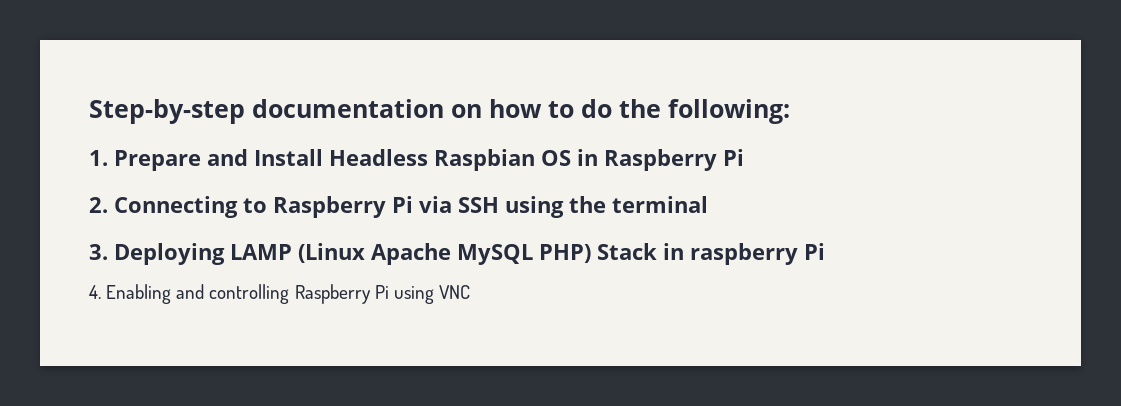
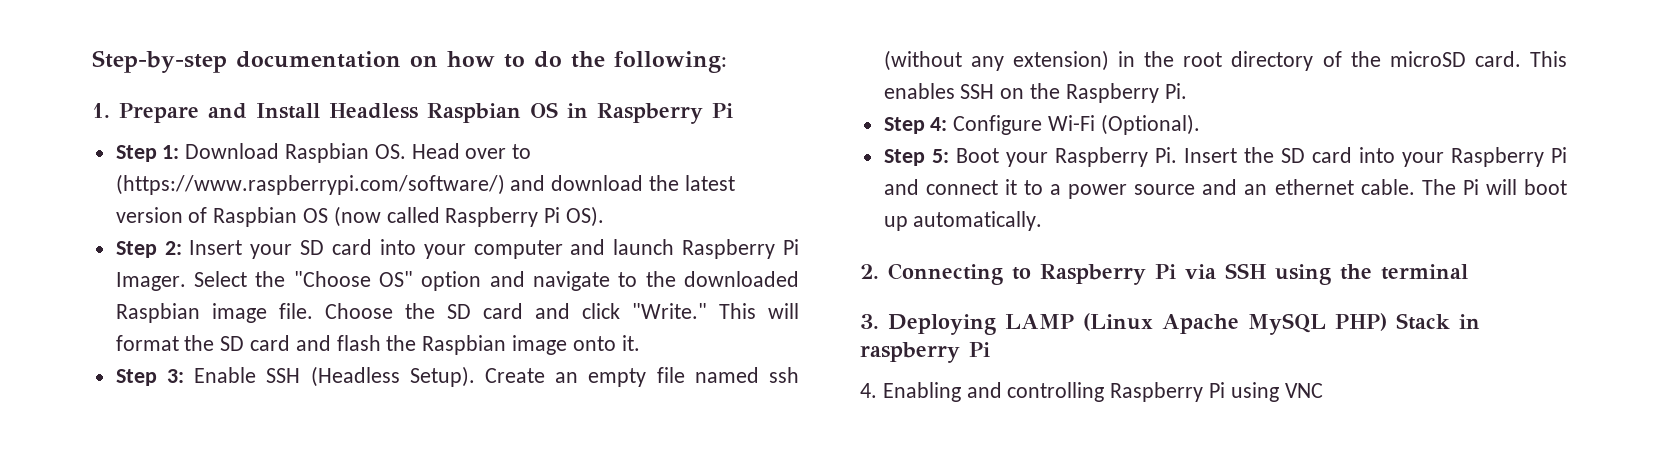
+ Step 1: Download Raspbian OS. Head over to (https://www.raspberrypi.com/software/) and download the latest version of Raspbian OS (now called Raspberry Pi OS).
+ Step 2: Insert your SD card into your computer and launch Raspberry Pi Imager. Select the "Choose OS" option and navigate to the downloaded Raspbian image file. Choose the SD card and click "Write." This will format the SD card and flash the Raspbian image onto it.
+ Step 3: Enable SSH (Headless Setup). Create an empty file named ssh (without any extension) in the root directory of the microSD card. This enables SSH on the Raspberry Pi.
+ Step 4: Configure Wi-Fi (Optional).
+ Step 5: Boot your Raspberry Pi. Insert the SD card into your Raspberry Pi and connect it to a power source and an ethernet cable. The Pi will boot up automatically.

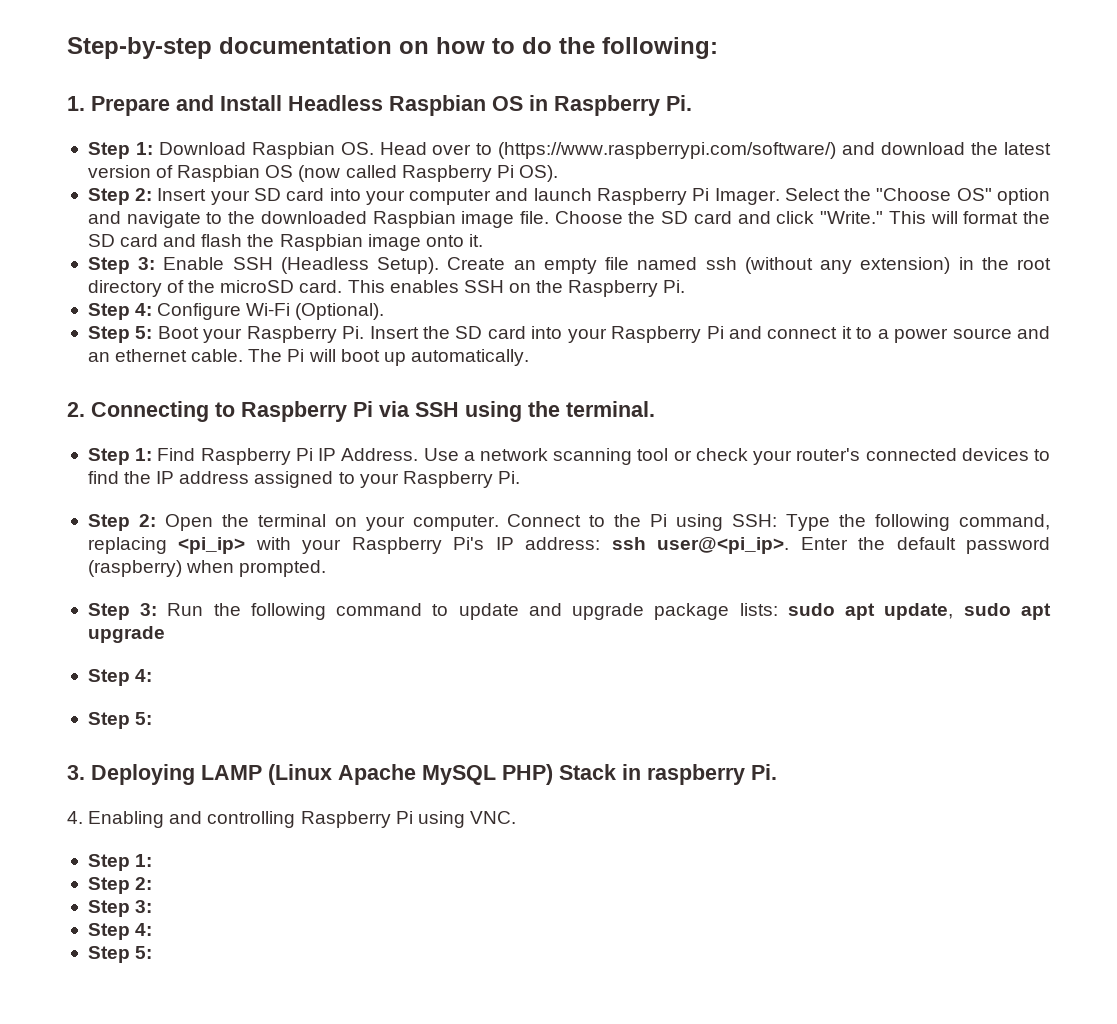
- 1. Prepare and Install Headless Raspbian OS in Raspberry Pi
+ 1. Prepare and Install Headless Raspbian OS in Raspberry Pi.
- 2. Connecting to Raspberry Pi via SSH using the terminal
+ 2. Connecting to Raspberry Pi via SSH using the terminal.
+ Step 1: Find Raspberry Pi IP Address. Use a network scanning tool or check your router's connected devices to find the IP address assigned to your Raspberry Pi.
+ Step 2: Open the terminal on your computer. Connect to the Pi using SSH: Type the following command, replacing <pi_ip> with your Raspberry Pi's IP address: ssh user@<pi_ip>. Enter the default password (raspberry) when prompted.
+ Step 3: Run the following command to update and upgrade package lists: sudo apt update, sudo apt upgrade
+ Step 4:
+ Step 5:
- 3. Deploying LAMP (Linux Apache MySQL PHP) Stack in raspberry Pi
+ 3. Deploying LAMP (Linux Apache MySQL PHP) Stack in raspberry Pi.
- 4. Enabling and controlling Raspberry Pi using VNC
+ 4. Enabling and controlling Raspberry Pi using VNC.
+ Step 1:
+ Step 2:
+ Step 3:
+ Step 4:
+ Step 5:

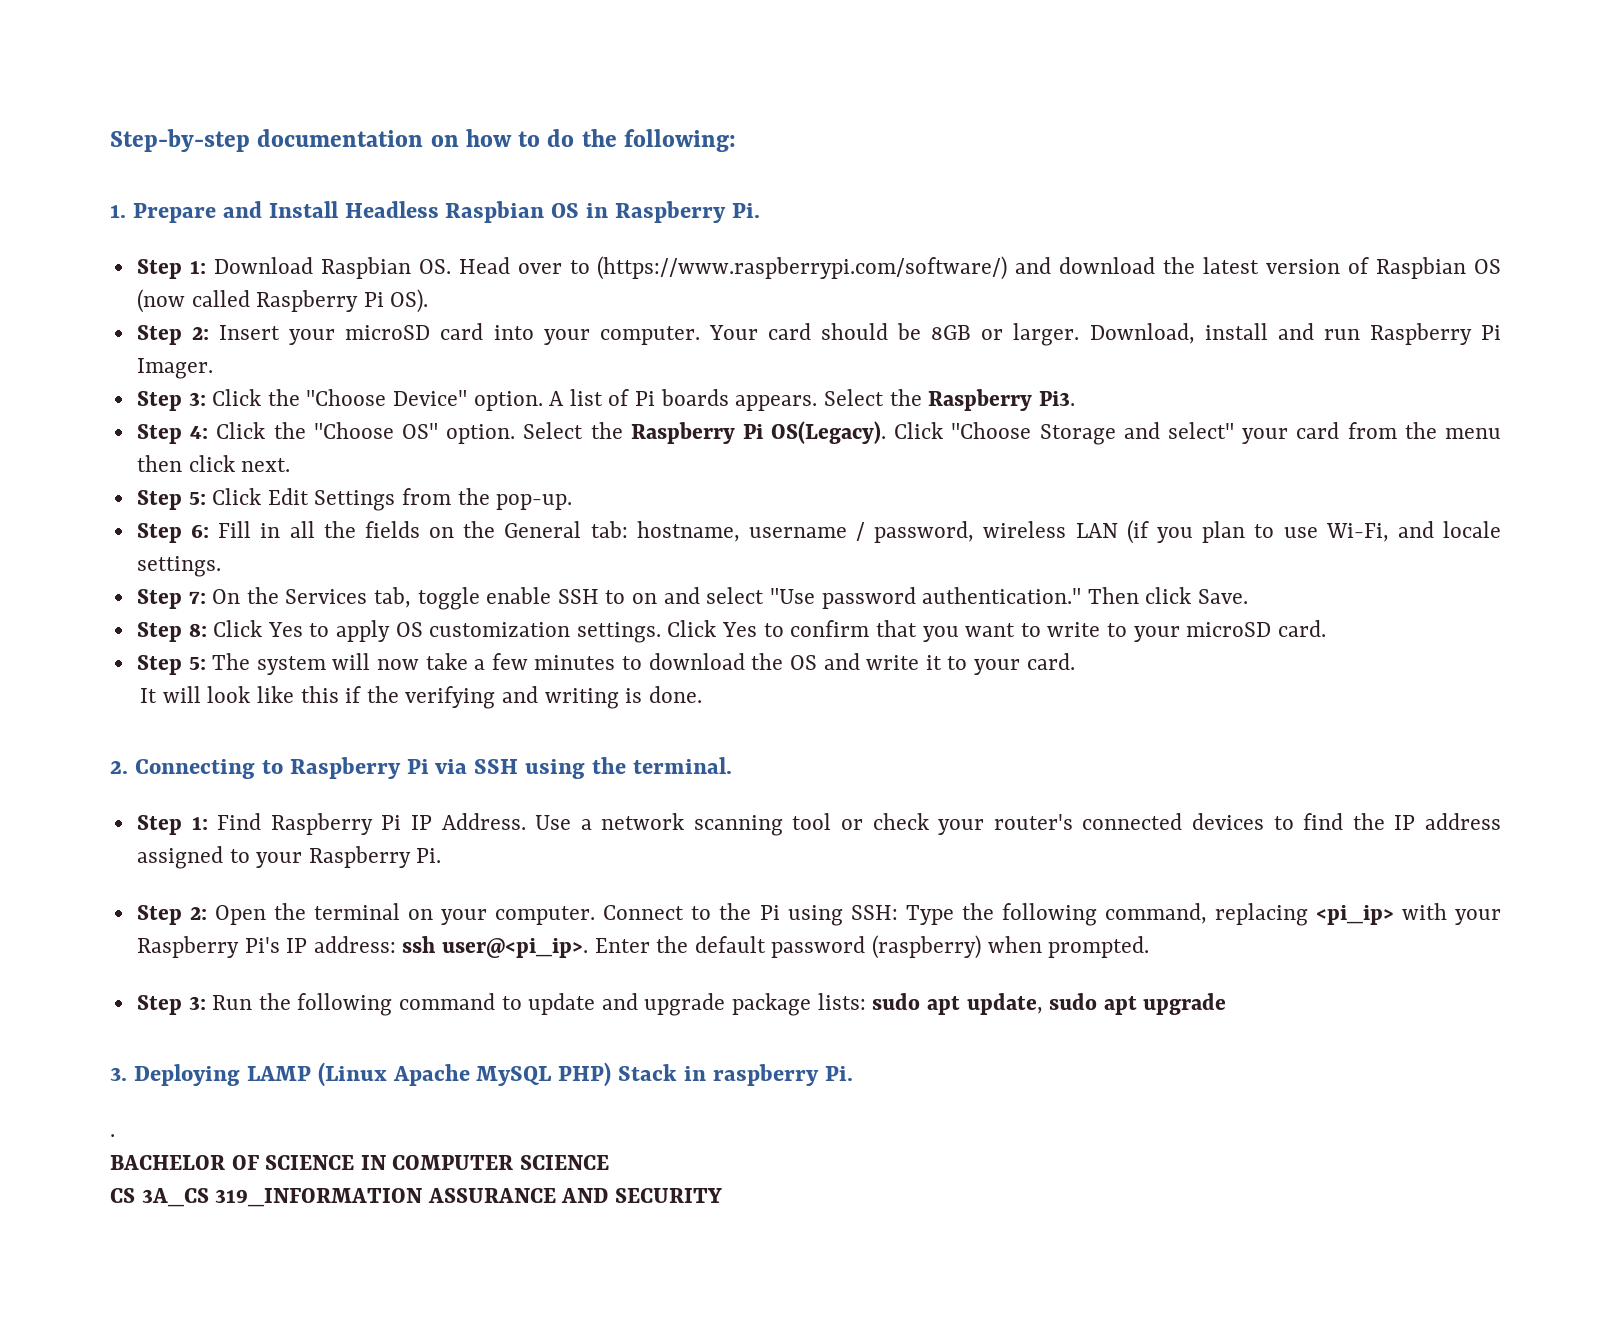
- Step 2: Insert your SD card into your computer and launch Raspberry Pi Imager. Select the "Choose OS" option and navigate to the downloaded Raspbian image file. Choose the SD card and click "Write." This will format the SD card and flash the Raspbian image onto it.
- Step 3: Enable SSH (Headless Setup). Create an empty file named ssh (without any extension) in the root directory of the microSD card. This enables SSH on the Raspberry Pi.
- Step 4: Configure Wi-Fi (Optional).
- Step 5: Boot your Raspberry Pi. Insert the SD card into your Raspberry Pi and connect it to a power source and an ethernet cable. The Pi will boot up automatically.
+ Step 2: Insert your microSD card into your computer. Your card should be 8GB or larger. Download, install and run Raspberry Pi Imager.
+ Step 3: Click the "Choose Device" option. A list of Pi boards appears. Select the Raspberry Pi3.
+ Step 4: Click the "Choose OS" option. Select the Raspberry Pi OS(Legacy). Click "Choose Storage and select" your card from the menu then click next.
+ Step 5: Click Edit Settings from the pop-up.
+ Step 6: Fill in all the fields on the General tab: hostname, username / password, wireless LAN (if you plan to use Wi-Fi, and locale settings.
+ Step 7: On the Services tab, toggle enable SSH to on and select "Use password authentication." Then click Save.
+ Step 8: Click Yes to apply OS customization settings. Click Yes to confirm that you want to write to your microSD card.
+ Step 5: The system will now take a few minutes to download the OS and write it to your card.
+ It will look like this if the verifying and writing is done.
  Step 3: Run the following command to update and upgrade package lists: sudo apt update, sudo apt upgrade
- Step 4:
- Step 5:
- 4. Enabling and controlling Raspberry Pi using VNC.
- Step 1:
- Step 2:
- Step 3:
- Step 4:
- Step 5:
+ .
+ BACHELOR OF SCIENCE IN COMPUTER SCIENCE
+ CS 3A_CS 319_INFORMATION ASSURANCE AND SECURITY

